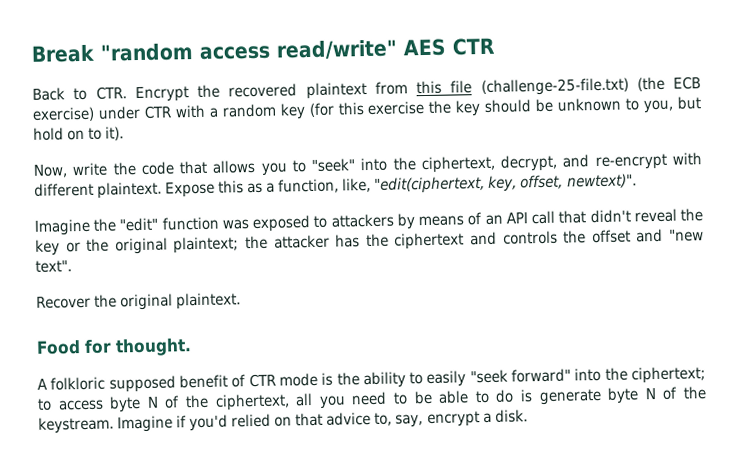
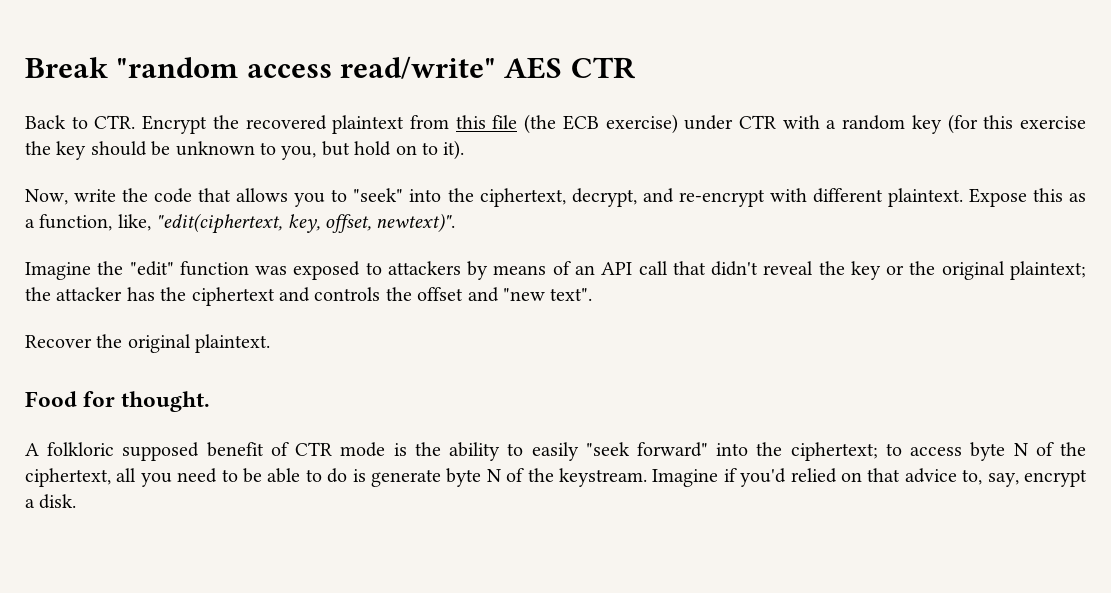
- Back to CTR. Encrypt the recovered plaintext from this file (challenge-25-file.txt) (the ECB exercise) under CTR with a random key (for this exercise the key should be unknown to you, but hold on to it).
+ Back to CTR. Encrypt the recovered plaintext from this file (the ECB exercise) under CTR with a random key (for this exercise the key should be unknown to you, but hold on to it).

